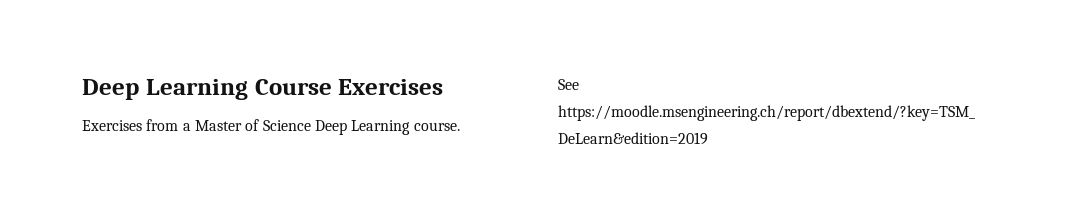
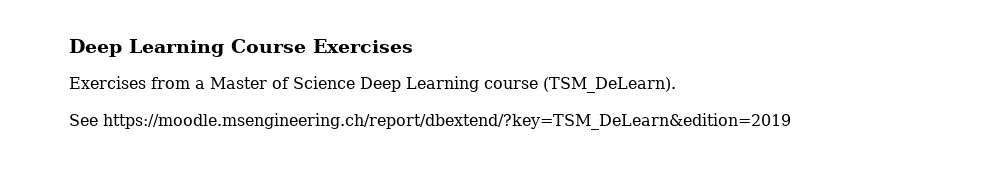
- Exercises from a Master of Science Deep Learning course.
+ Exercises from a Master of Science Deep Learning course (TSM_DeLearn).

